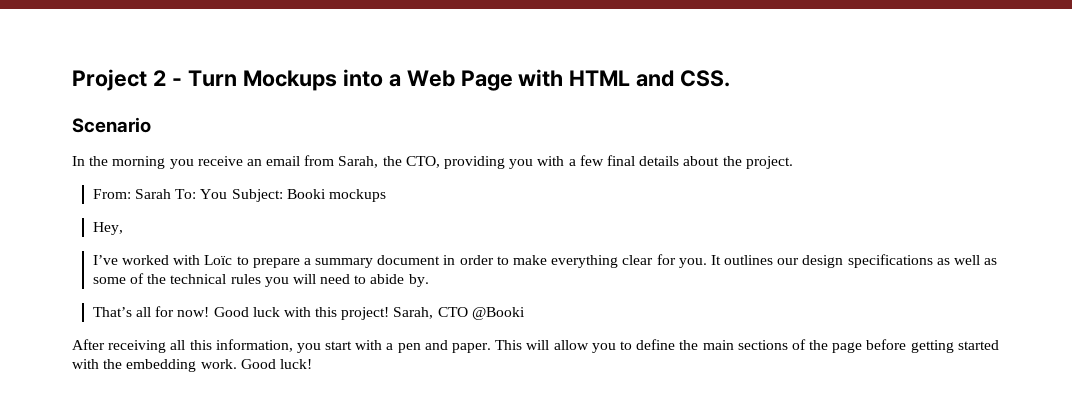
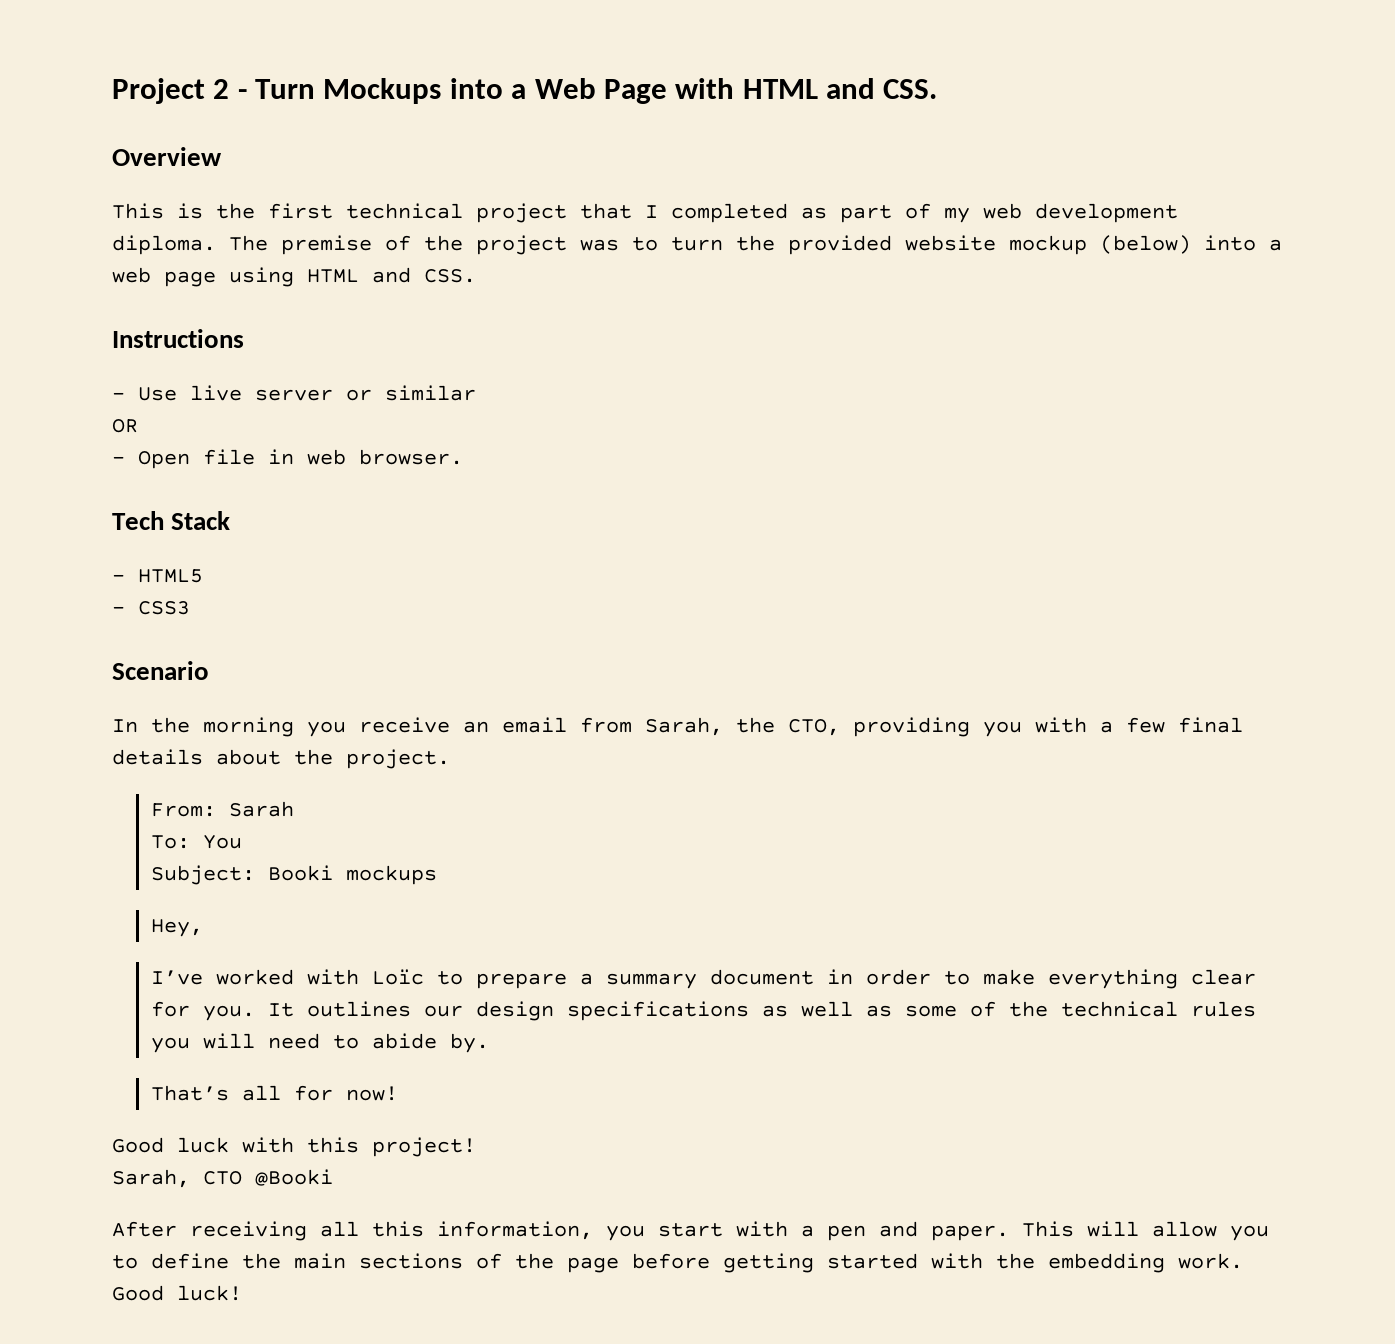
+ Overview
+ This is the first technical project that I completed as part of my web development diploma. The premise of the project was to turn the provided website mockup (below) into a web page using HTML and CSS.
+ Instructions
+ - Use live server or similar
+ OR
+ - Open file in web browser.
+ Tech Stack
+ - HTML5
+ - CSS3
- From: Sarah To: You Subject: Booki mockups
+ From: Sarah
+ To: You
+ Subject: Booki mockups
- That’s all for now! Good luck with this project! Sarah, CTO @Booki
+ That’s all for now!
+ Good luck with this project!
+ Sarah, CTO @Booki

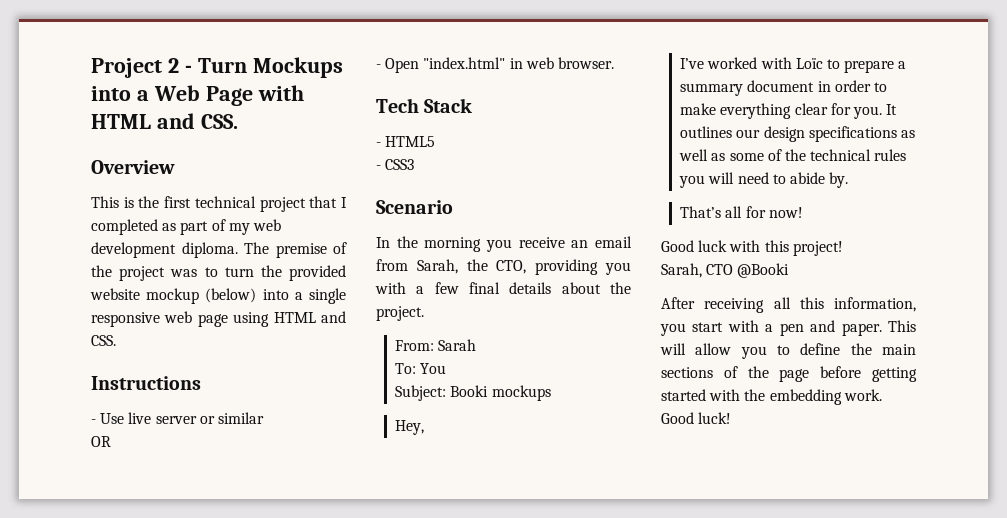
- The premise of the project was to turn the provided website mockup (below) into a web page using HTML and CSS.
+ The premise of the project was to turn the provided website mockup (below) into a single responsive web page using HTML and CSS.
- - Open file in web browser.
+ - Open "index.html" in web browser.

